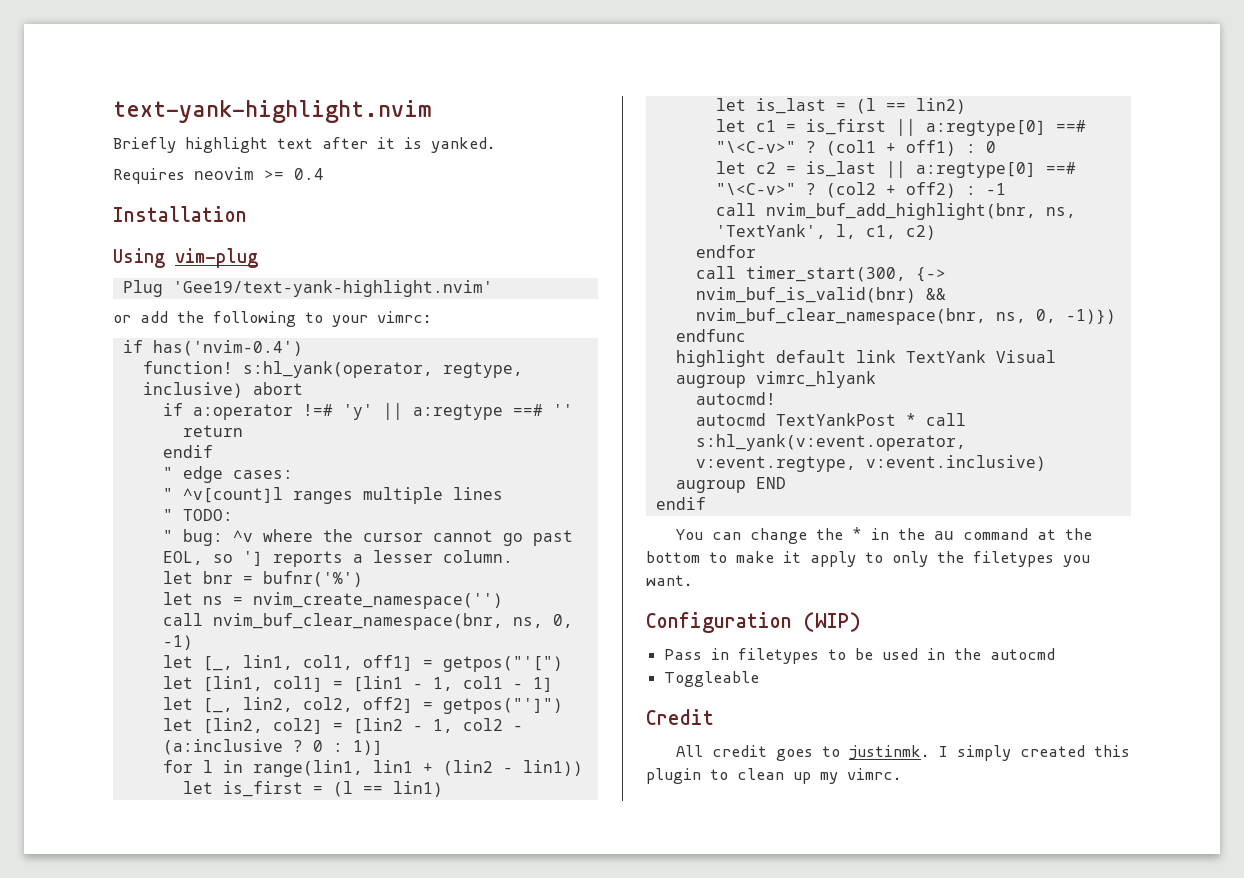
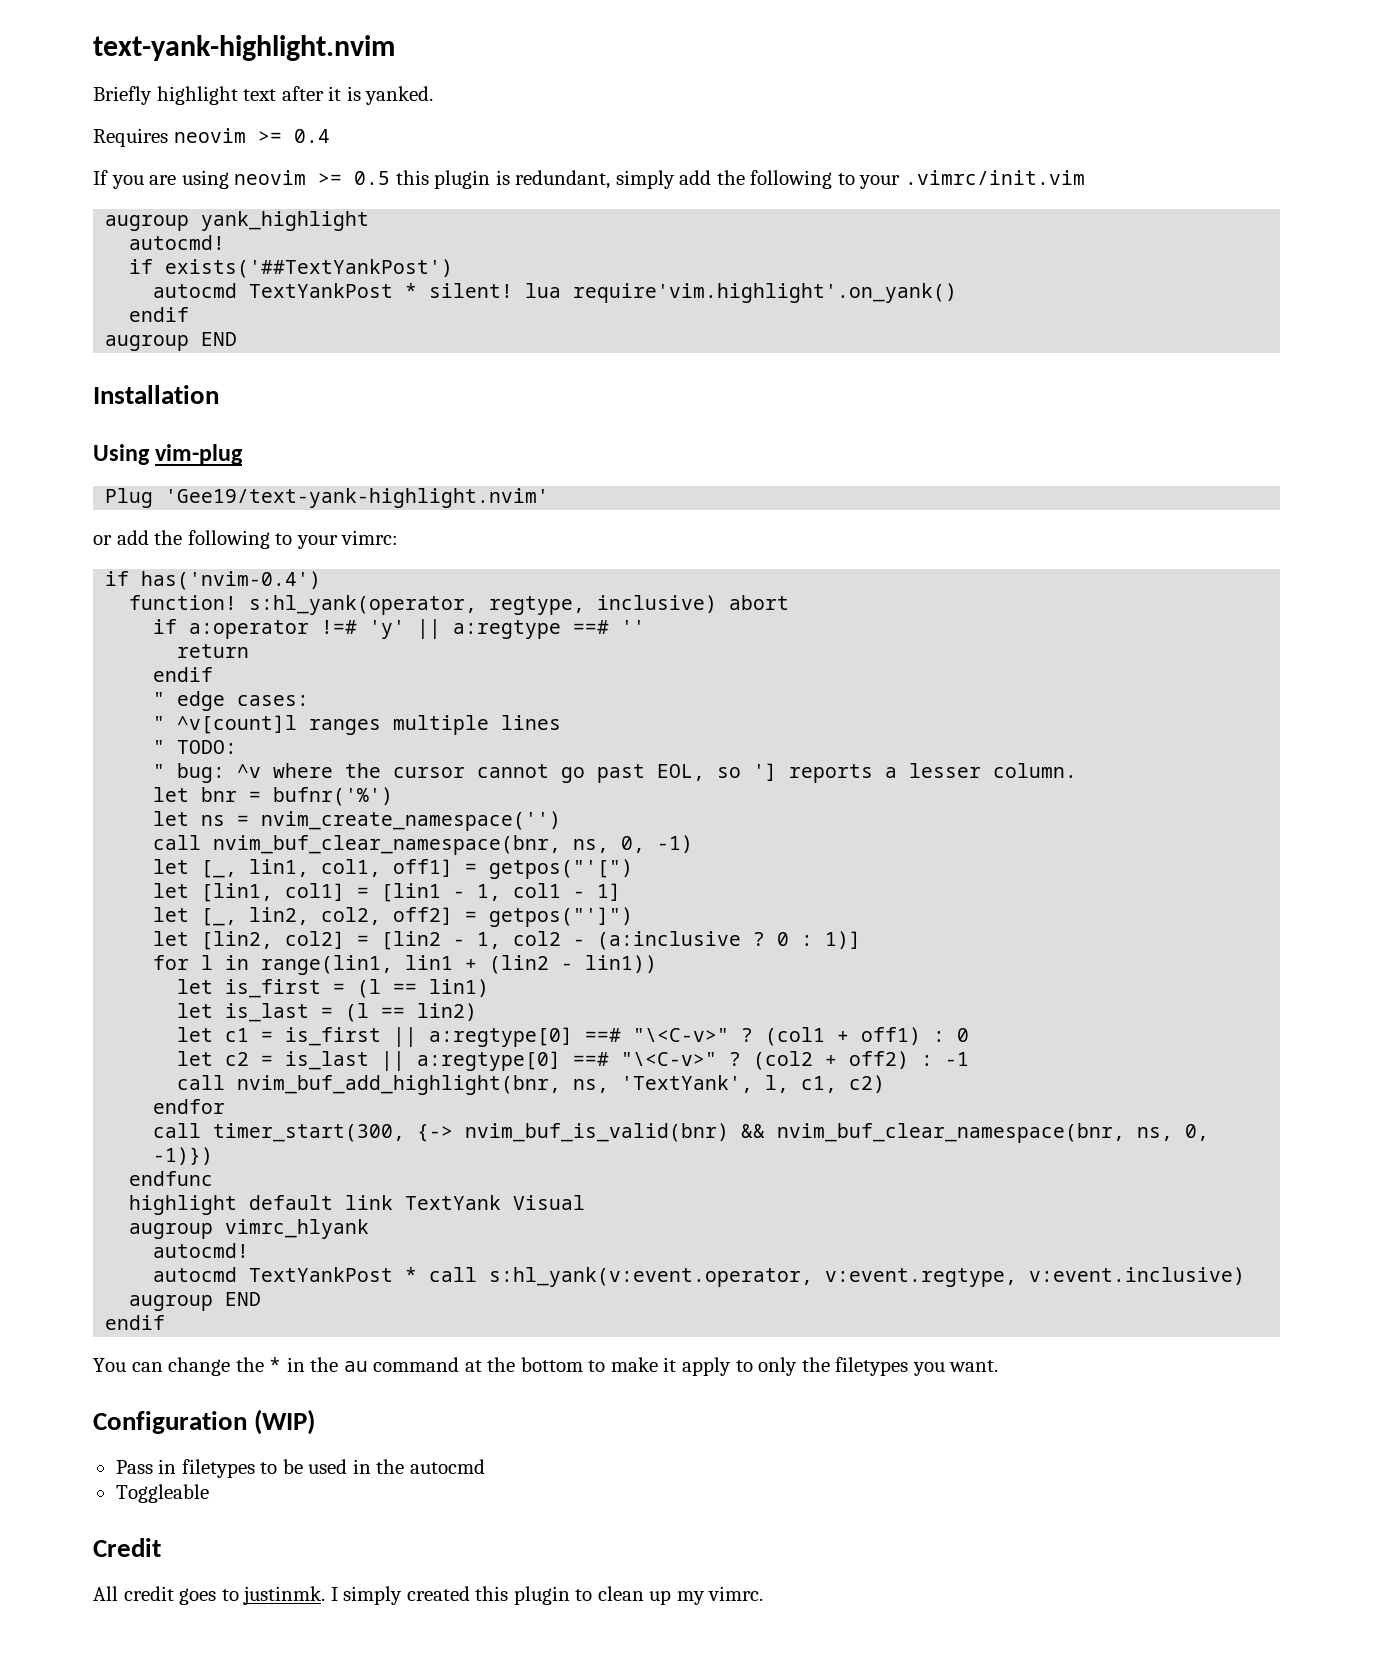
+ If you are using neovim >= 0.5 this plugin is redundant, simply add the following to your .vimrc/init.vim
+ augroup yank_highlight
+ autocmd!
+ if exists('##TextYankPost')
+ autocmd TextYankPost * silent! lua require'vim.highlight'.on_yank()
+ endif
+ augroup END

